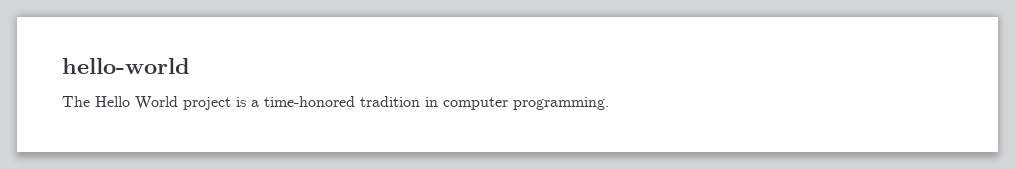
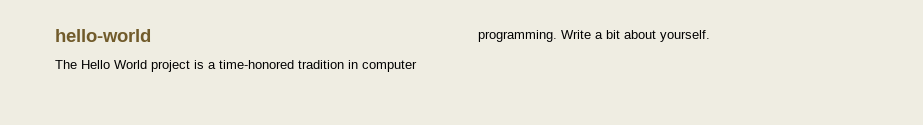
+ Write a bit about yourself.

